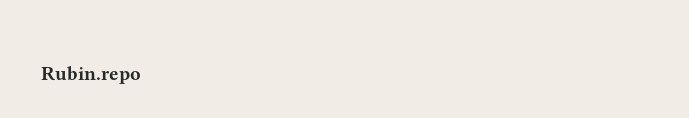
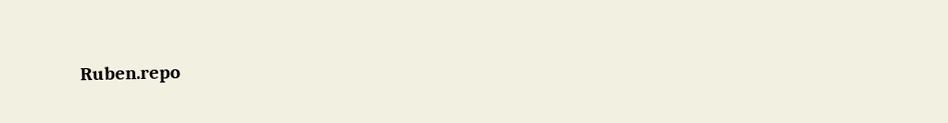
- Rubin.repo
+ Ruben.repo

